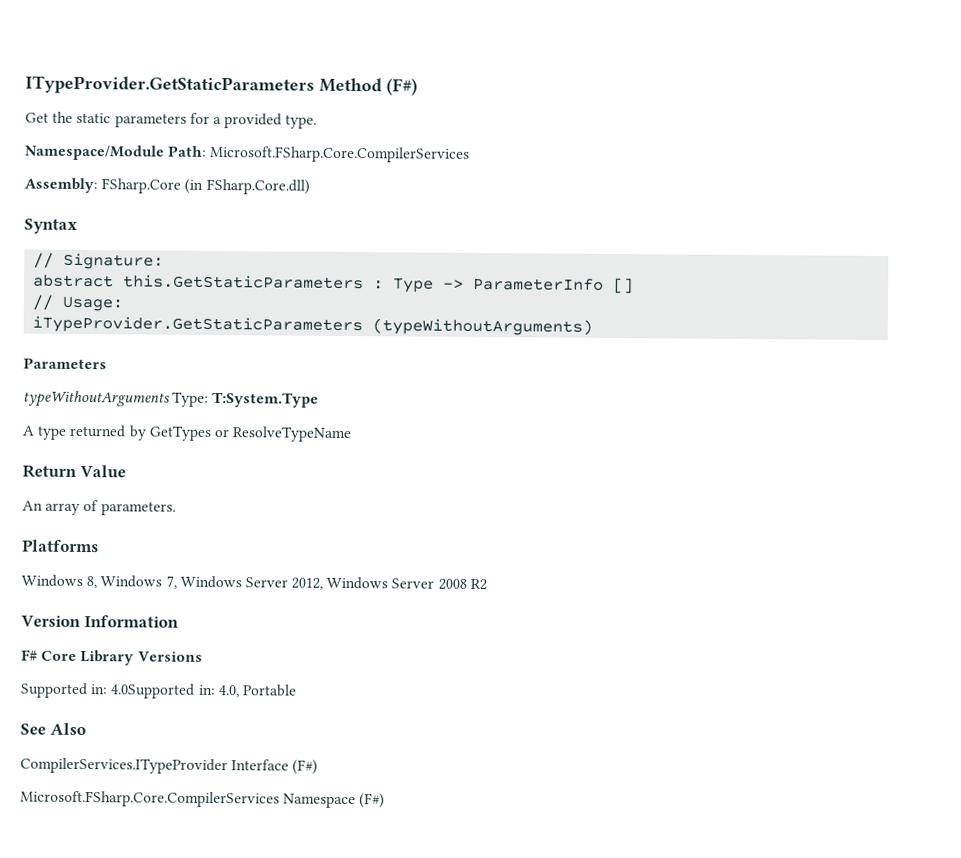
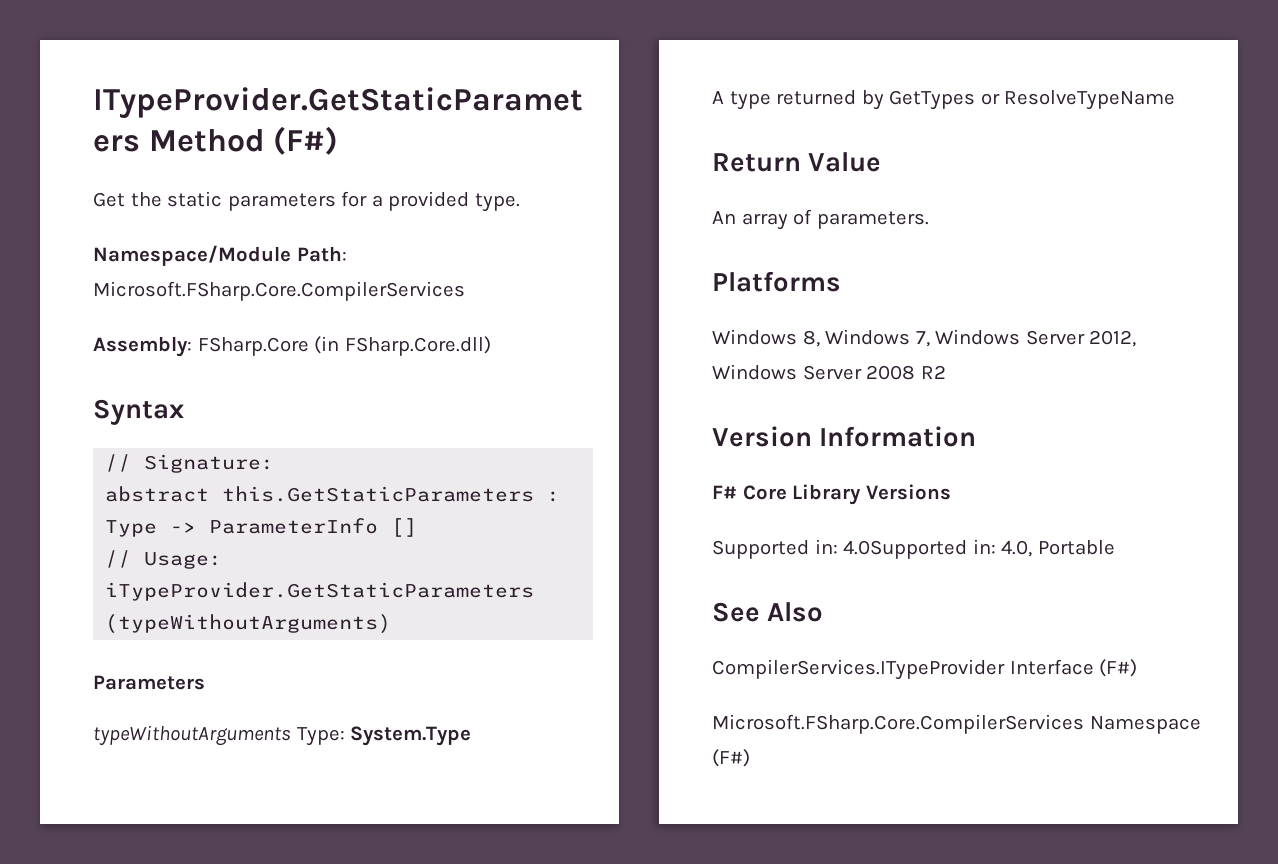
- typeWithoutArguments Type: T:System.Type
+ typeWithoutArguments Type: System.Type

